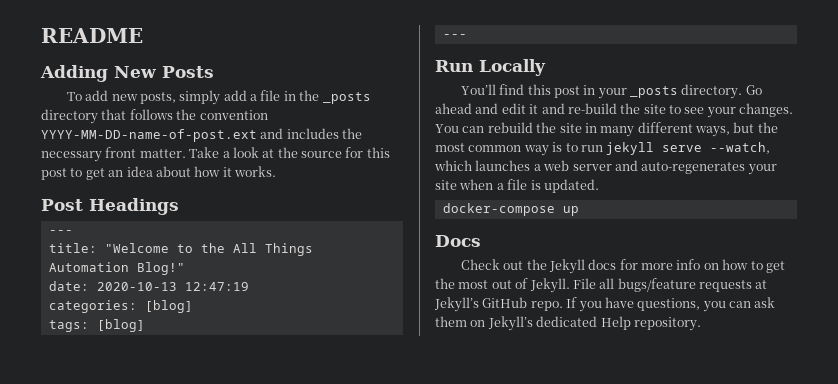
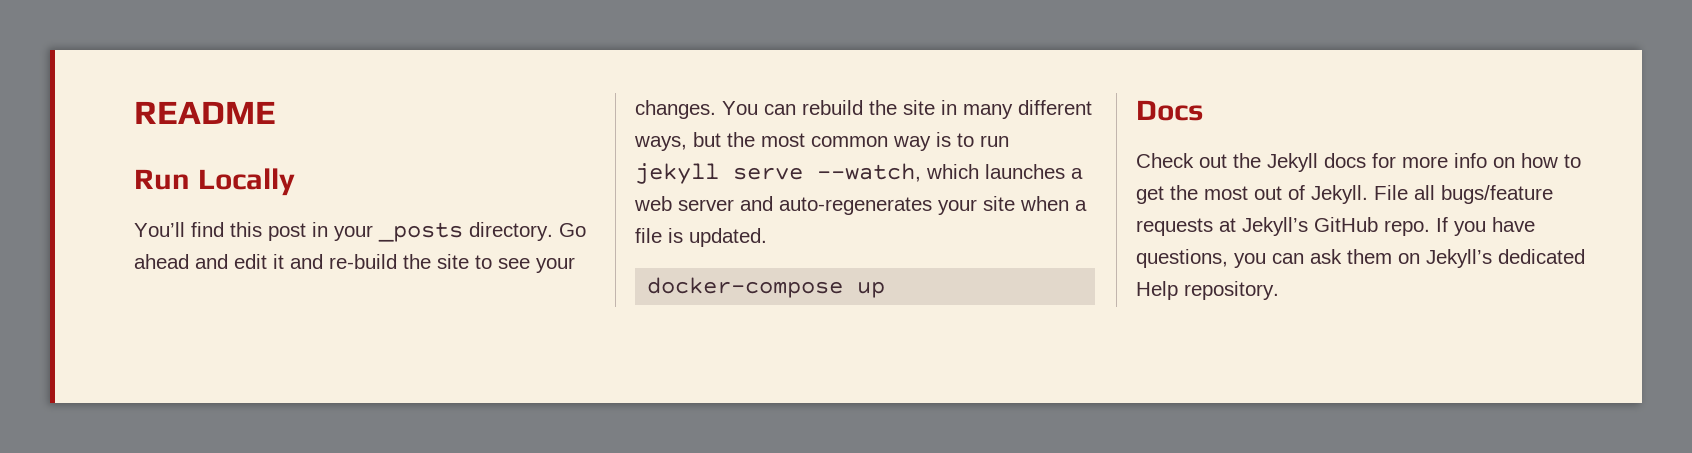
- Adding New Posts
- To add new posts, simply add a file in the _posts directory that follows the convention YYYY-MM-DD-name-of-post.ext and includes the necessary front matter. Take a look at the source for this post to get an idea about how it works.
- Post Headings
- ---
- title: "Welcome to the All Things Automation Blog!"
- date: 2020-10-13 12:47:19
- categories: [blog]
- tags: [blog]
- ---

